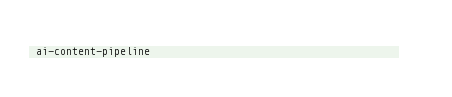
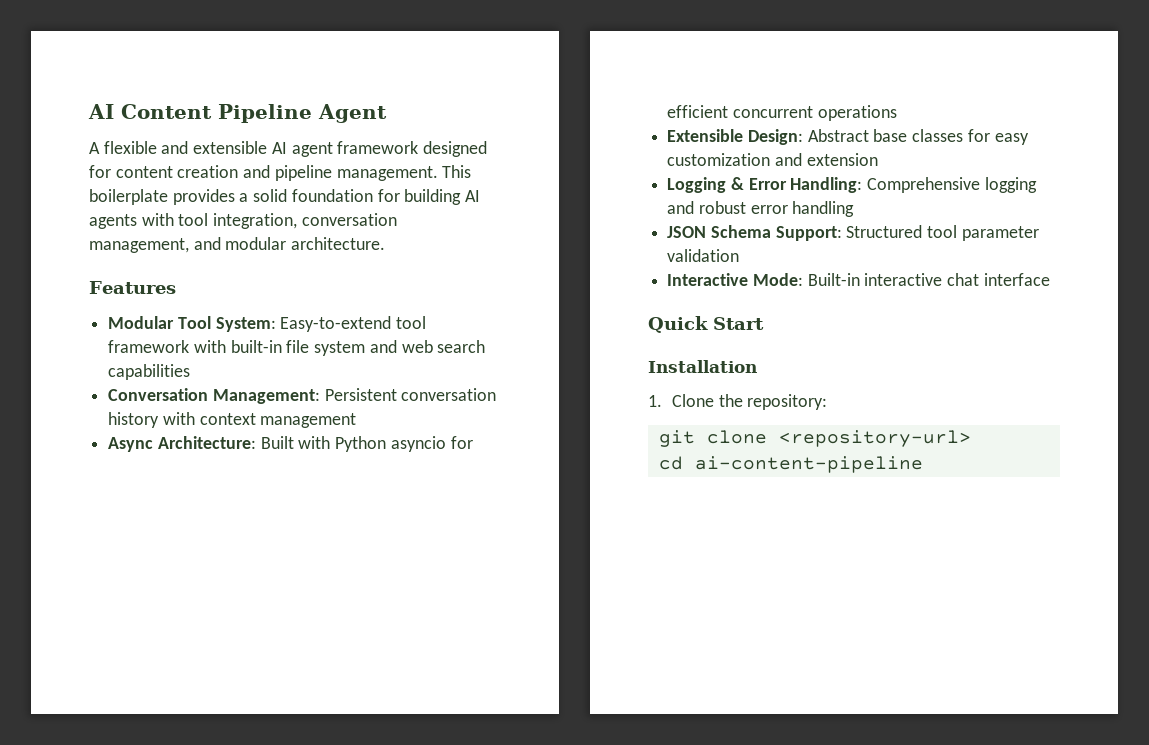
- ai-content-pipeline
+ AI Content Pipeline Agent
+ A flexible and extensible AI agent framework designed for content creation and pipeline management. This boilerplate provides a solid foundation for building AI agents with tool integration, conversation management, and modular architecture.
+ Features
+ Modular Tool System: Easy-to-extend tool framework with built-in file system and web search capabilities
+ Conversation Management: Persistent conversation history with context management
+ Async Architecture: Built with Python asyncio for efficient concurrent operations
+ Extensible Design: Abstract base classes for easy customization and extension
+ Logging & Error Handling: Comprehensive logging and robust error handling
+ JSON Schema Support: Structured tool parameter validation
+ Interactive Mode: Built-in interactive chat interface
+ Quick Start
+ Installation
+ 1. Clone the repository:
+ git clone <repository-url>
+ cd ai-content-pipeline

